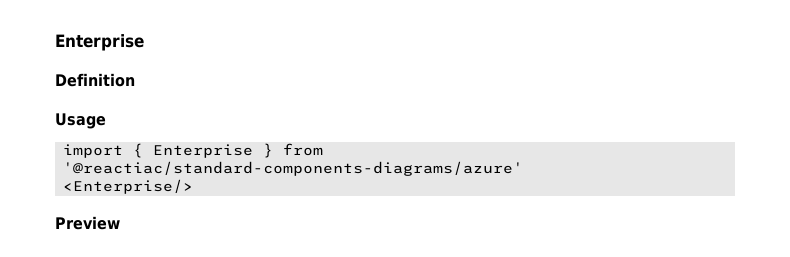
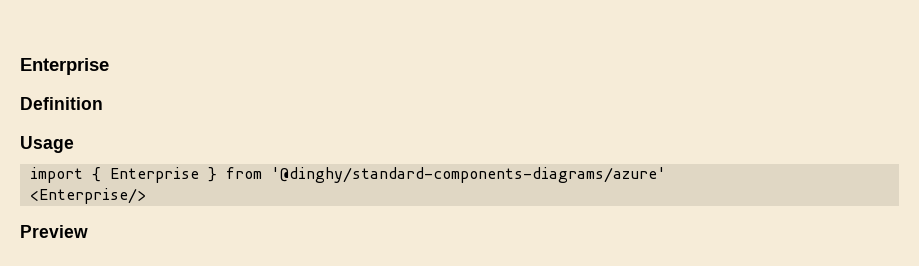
- import { Enterprise } from '@reactiac/standard-components-diagrams/azure'
+ import { Enterprise } from '@dinghy/standard-components-diagrams/azure'

